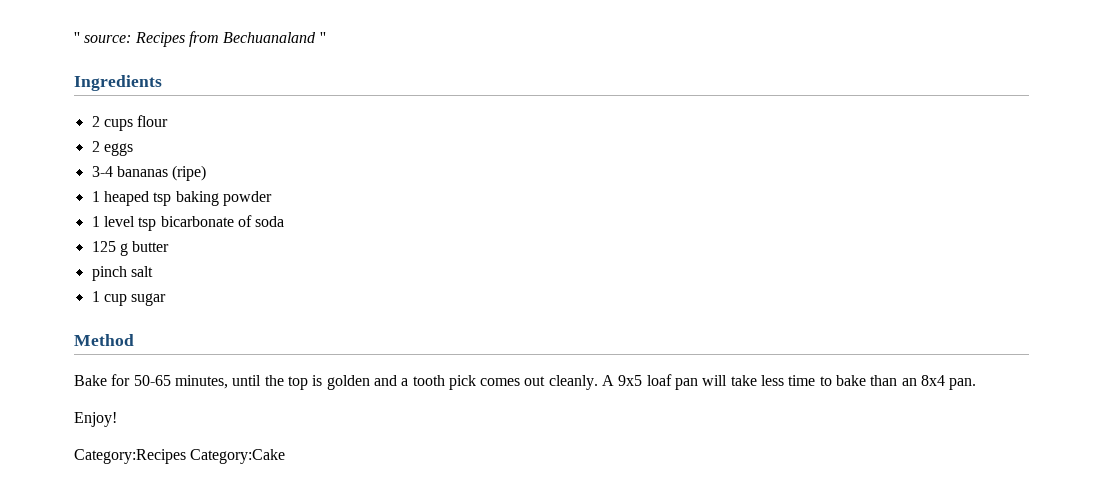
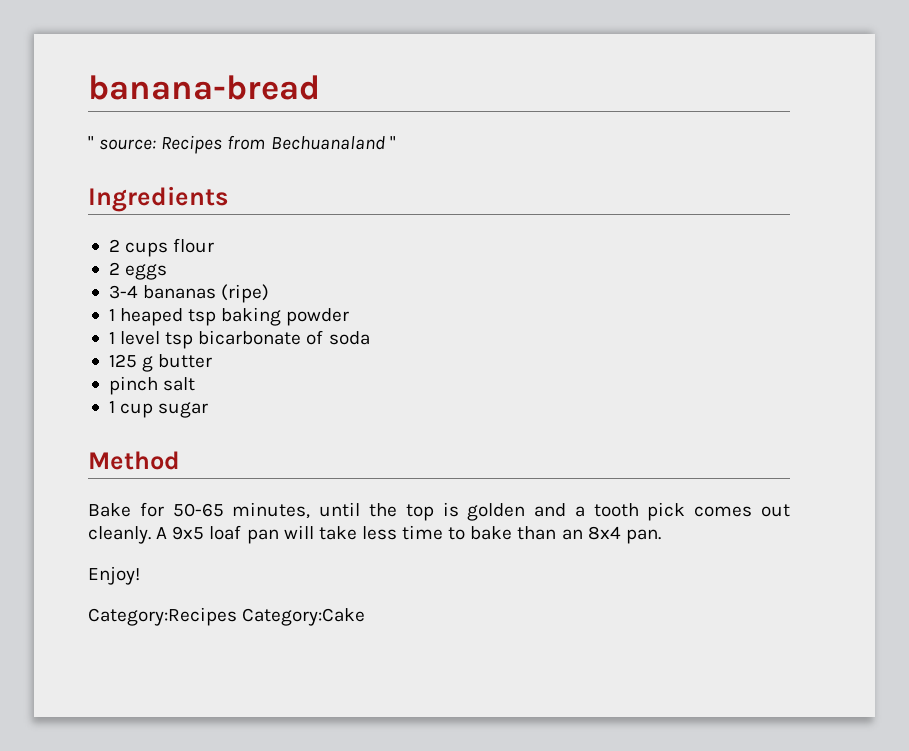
+ banana-bread

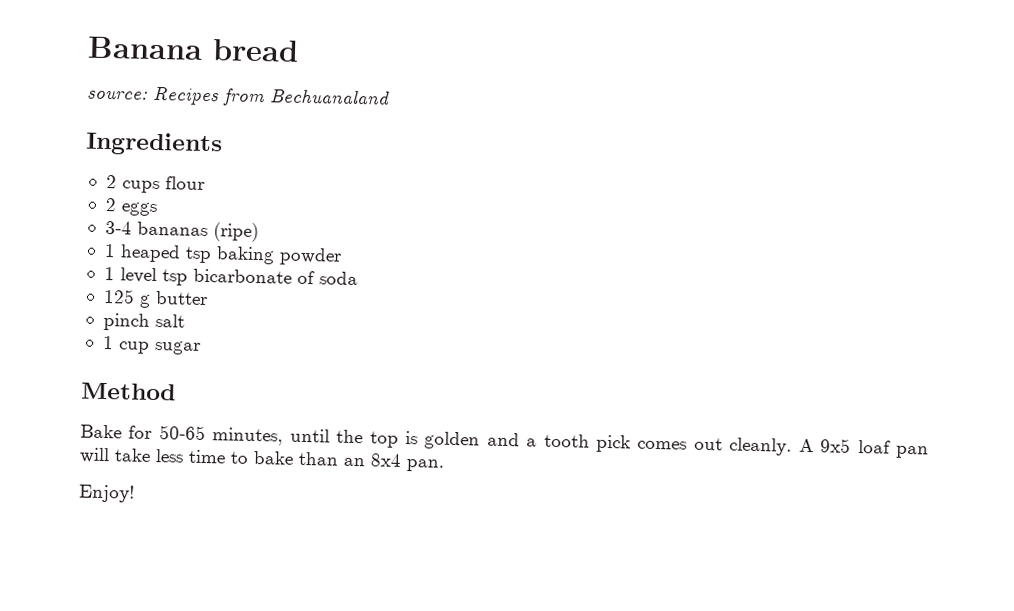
- banana-bread
- '' source: Recipes from Bechuanaland ''
+ Banana bread
+ source: Recipes from Bechuanaland
- Category:Recipes Category:Cake

